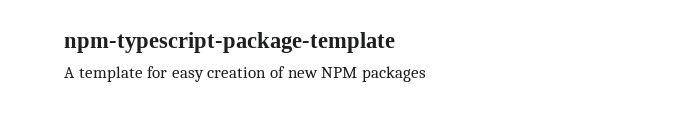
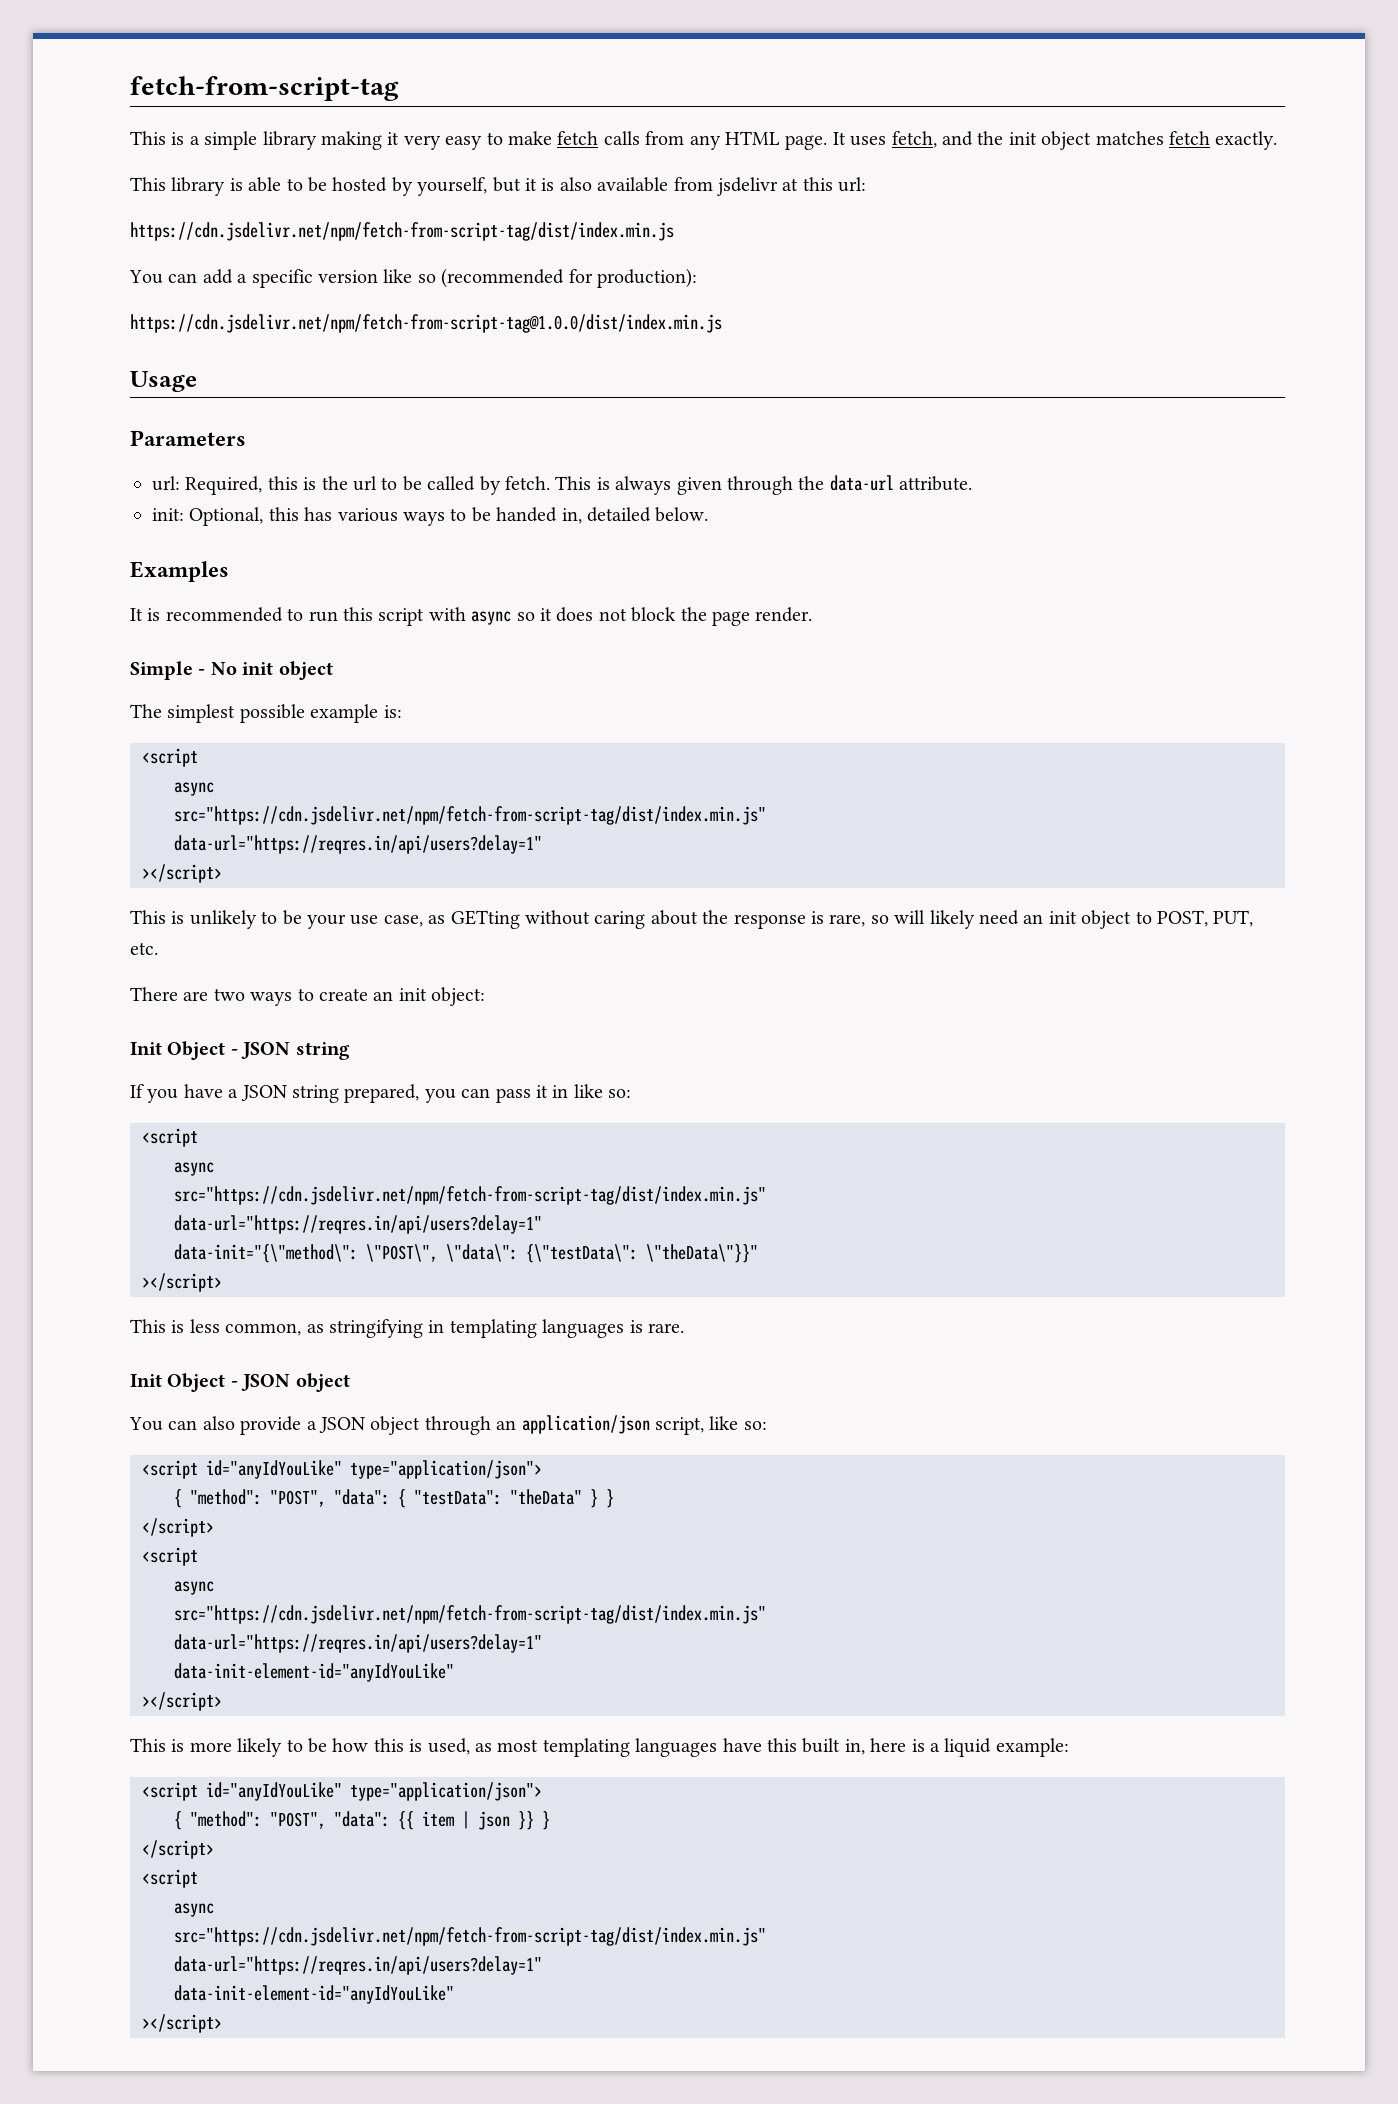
- npm-typescript-package-template
- A template for easy creation of new NPM packages
+ fetch-from-script-tag
+ This is a simple library making it very easy to make fetch calls from any HTML page. It uses fetch, and the init object matches fetch exactly.
+ This library is able to be hosted by yourself, but it is also available from jsdelivr at this url:
+ https://cdn.jsdelivr.net/npm/fetch-from-script-tag/dist/index.min.js
+ You can add a specific version like so (recommended for production):
+ https://cdn.jsdelivr.net/npm/fetch-from-script-tag@1.0.0/dist/index.min.js
+ Usage
+ Parameters
+ url: Required, this is the url to be called by fetch. This is always given through the data-url attribute.
+ init: Optional, this has various ways to be handed in, detailed below.
+ Examples
+ It is recommended to run this script with async so it does not block the page render.
+ Simple - No init object
+ The simplest possible example is:
+ <script
+ async
+ src="https://cdn.jsdelivr.net/npm/fetch-from-script-tag/dist/index.min.js"
+ data-url="https://reqres.in/api/users?delay=1"
+ ></script>
+ This is unlikely to be your use case, as GETting without caring about the response is rare, so will likely need an init object to POST, PUT, etc.
+ There are two ways to create an init object:
+ Init Object - JSON string
+ If you have a JSON string prepared, you can pass it in like so:
+ <script
+ async
+ src="https://cdn.jsdelivr.net/npm/fetch-from-script-tag/dist/index.min.js"
+ data-url="https://reqres.in/api/users?delay=1"
+ data-init="{\"method\": \"POST\", \"data\": {\"testData\": \"theData\"}}"
+ ></script>
+ This is less common, as stringifying in templating languages is rare.
+ Init Object - JSON object
+ You can also provide a JSON object through an application/json script, like so:
+ <script id="anyIdYouLike" type="application/json">
+ { "method": "POST", "data": { "testData": "theData" } }
+ </script>
+ <script
+ async
+ src="https://cdn.jsdelivr.net/npm/fetch-from-script-tag/dist/index.min.js"
+ data-url="https://reqres.in/api/users?delay=1"
+ data-init-element-id="anyIdYouLike"
+ ></script>
+ This is more likely to be how this is used, as most templating languages have this built in, here is a liquid example:
+ <script id="anyIdYouLike" type="application/json">
+ { "method": "POST", "data": {{ item | json }} }
+ </script>
+ <script
+ async
+ src="https://cdn.jsdelivr.net/npm/fetch-from-script-tag/dist/index.min.js"
+ data-url="https://reqres.in/api/users?delay=1"
+ data-init-element-id="anyIdYouLike"
+ ></script>

